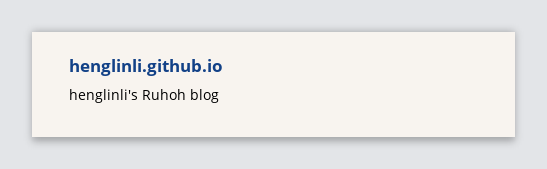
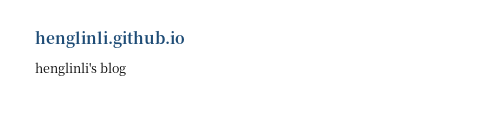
- henglinli's Ruhoh blog
+ henglinli's blog

